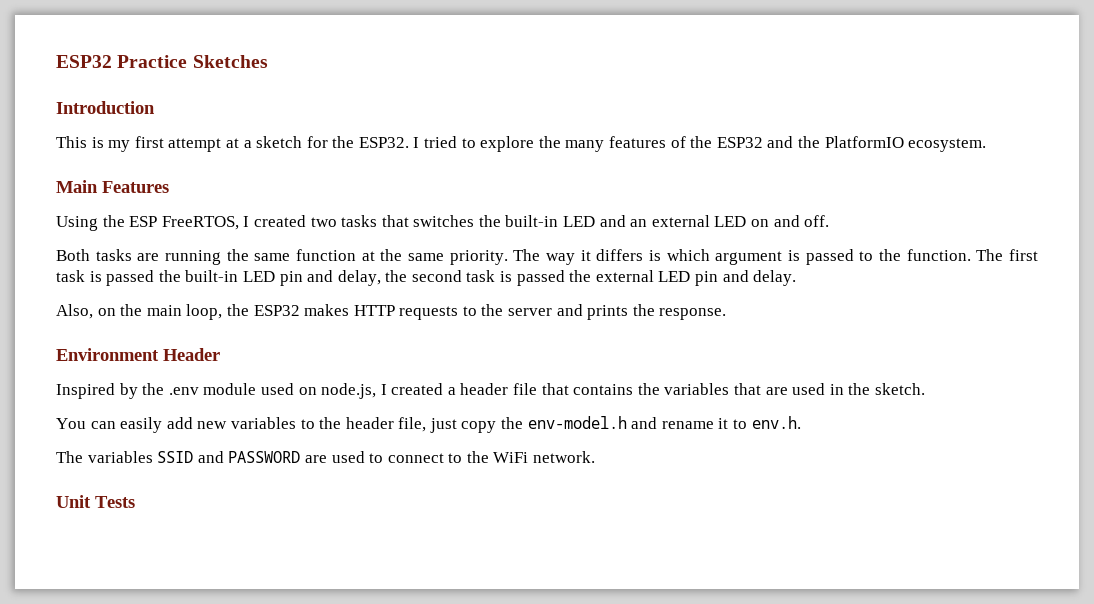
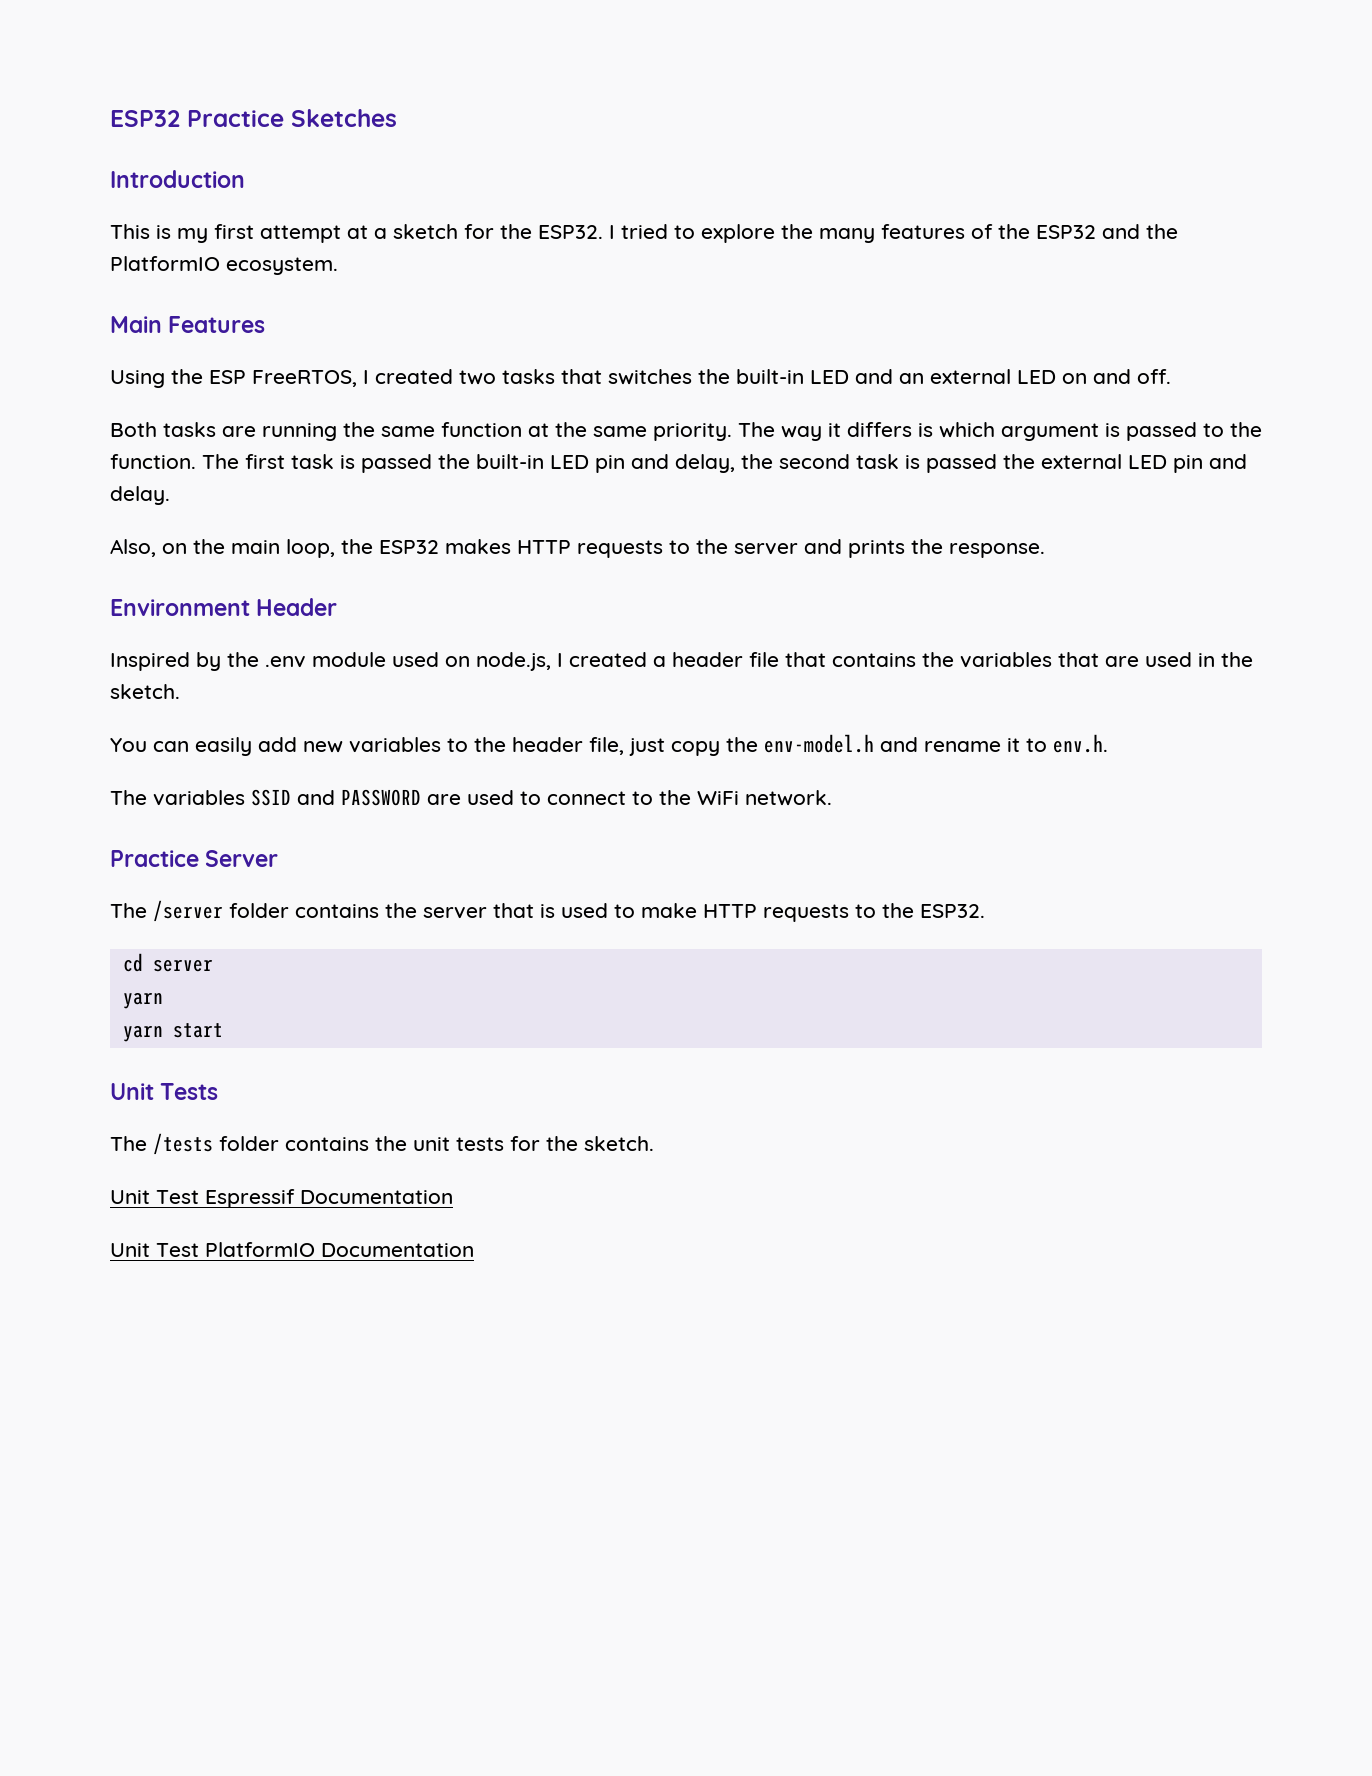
+ Practice Server
+ The /server folder contains the server that is used to make HTTP requests to the ESP32.
+ cd server
+ yarn
+ yarn start
  Unit Tests
+ The /tests folder contains the unit tests for the sketch.
+ Unit Test Espressif Documentation
+ Unit Test PlatformIO Documentation

